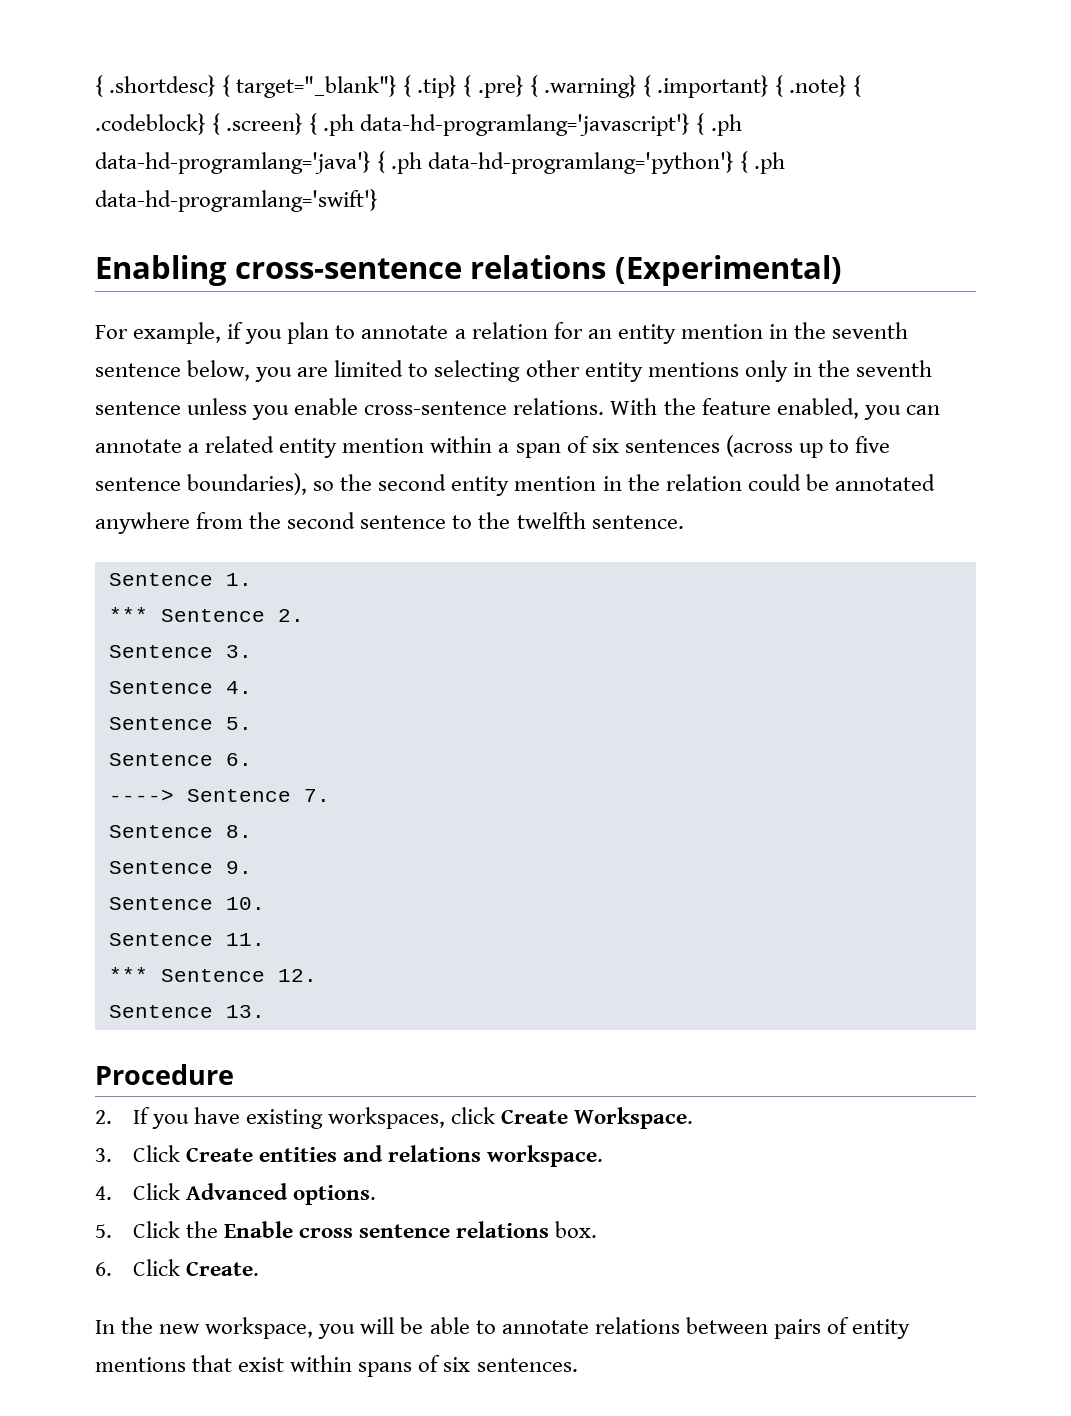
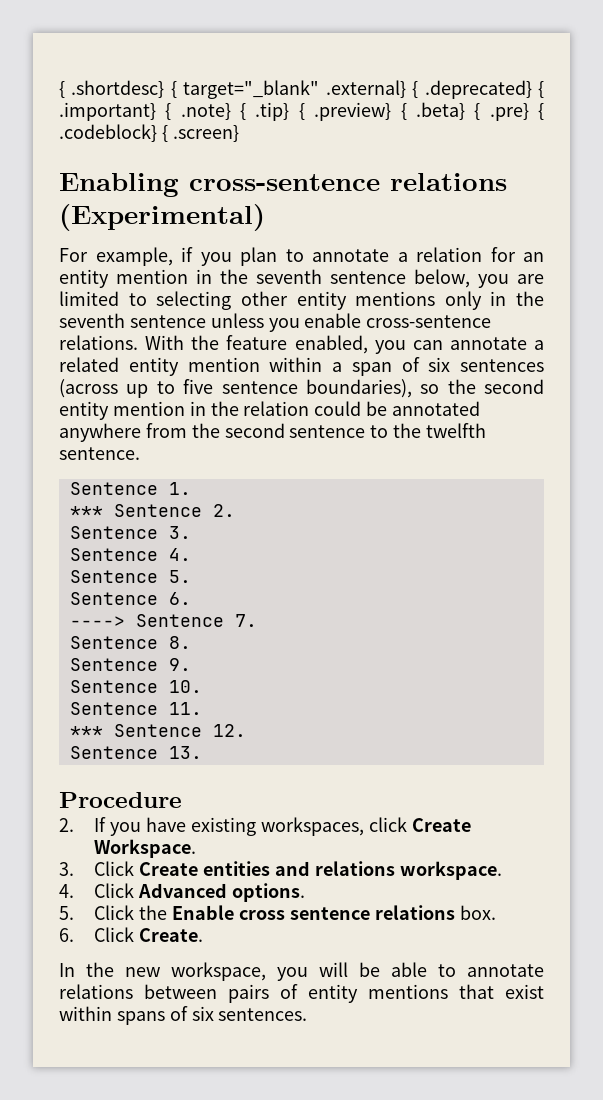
- { .shortdesc} { target="_blank"} { .tip} { .pre} { .warning} { .important} { .note} { .codeblock} { .screen} { .ph data-hd-programlang='javascript'} { .ph data-hd-programlang='java'} { .ph data-hd-programlang='python'} { .ph data-hd-programlang='swift'}
+ { .shortdesc} { target="_blank" .external} { .deprecated} { .important} { .note} { .tip} { .preview} { .beta} { .pre} { .codeblock} { .screen}

